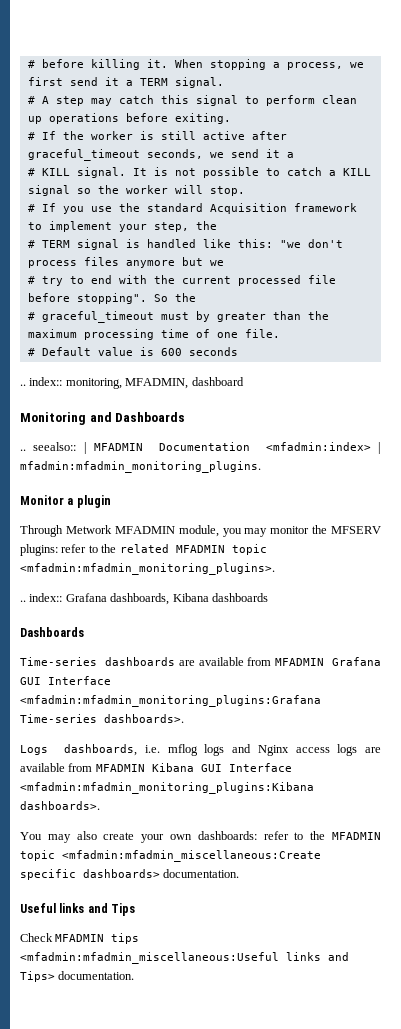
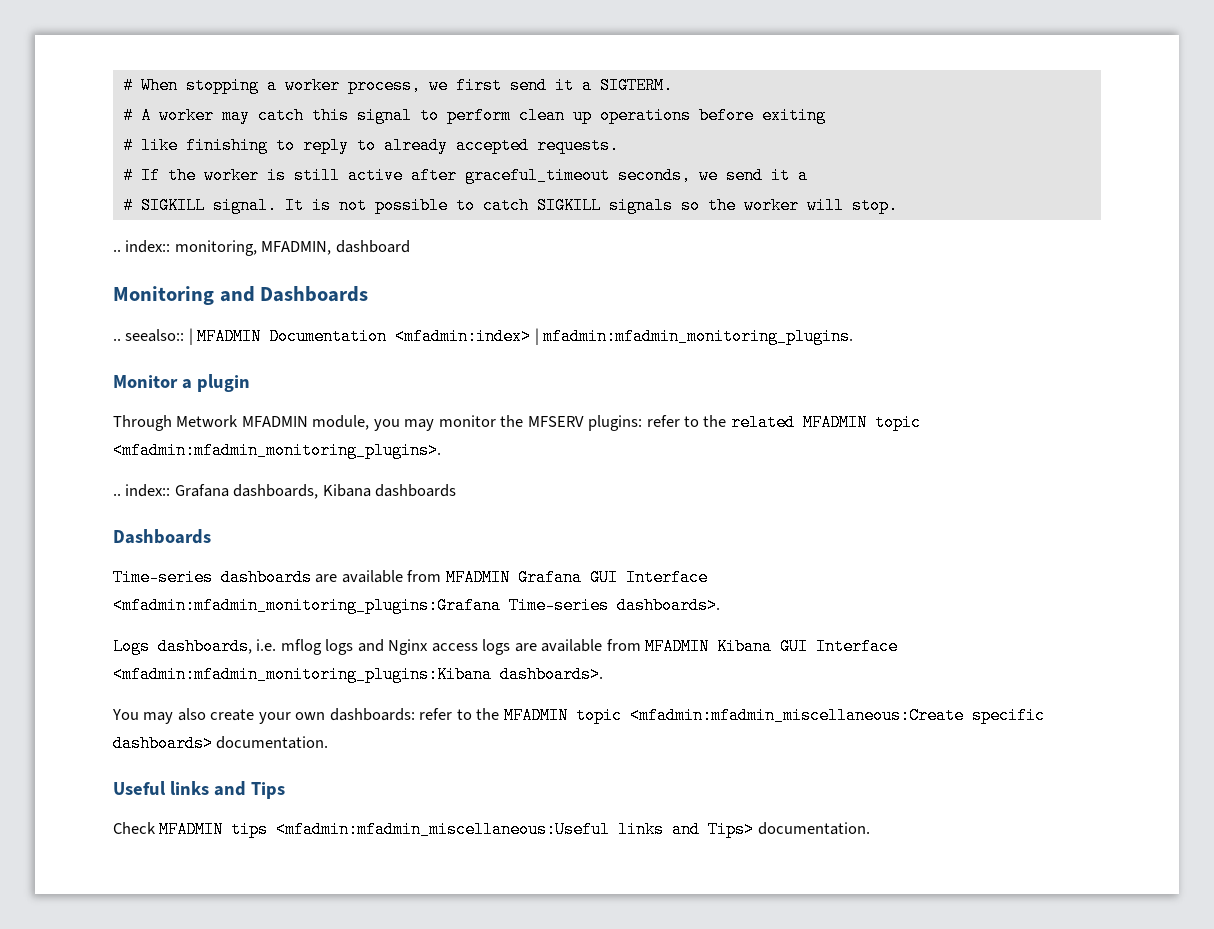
- # before killing it. When stopping a process, we first send it a TERM signal.
+ # When stopping a worker process, we first send it a SIGTERM.
- # A step may catch this signal to perform clean up operations before exiting.
+ # A worker may catch this signal to perform clean up operations before exiting
+ # like finishing to reply to already accepted requests.
- # KILL signal.
+ # SIGKILL signal.
- It is not possible to catch a KILL signal so the worker will stop.
+ It is not possible to catch SIGKILL signals so the worker will stop.
- # If you use the standard Acquisition framework to implement your step, the
- # TERM signal is handled like this: "we don't process files anymore but we
- # try to end with the current processed file before stopping". So the
- # graceful_timeout must by greater than the maximum processing time of one file.
- # Default value is 600 seconds

